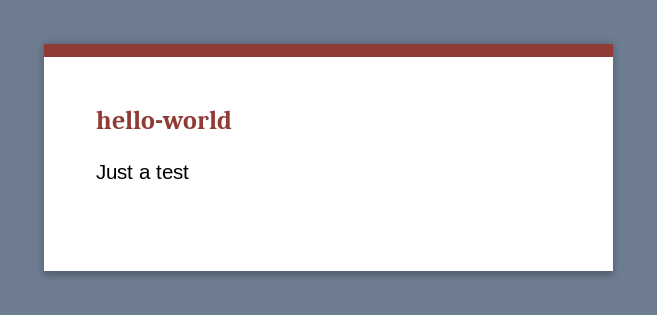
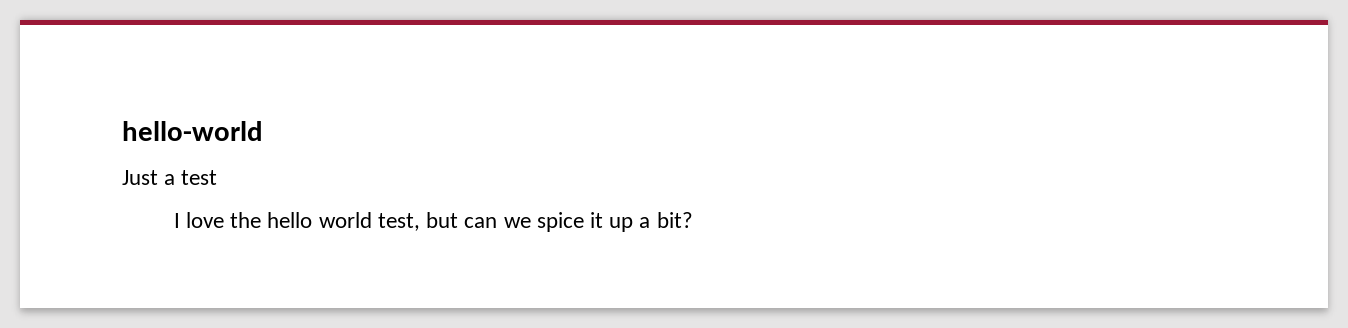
+ I love the hello world test, but can we spice it up a bit?

